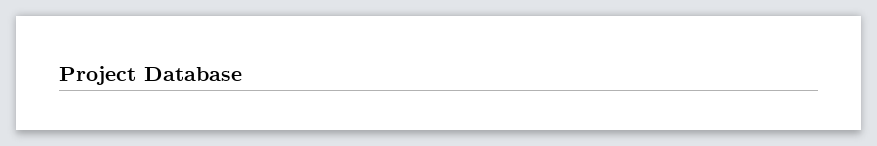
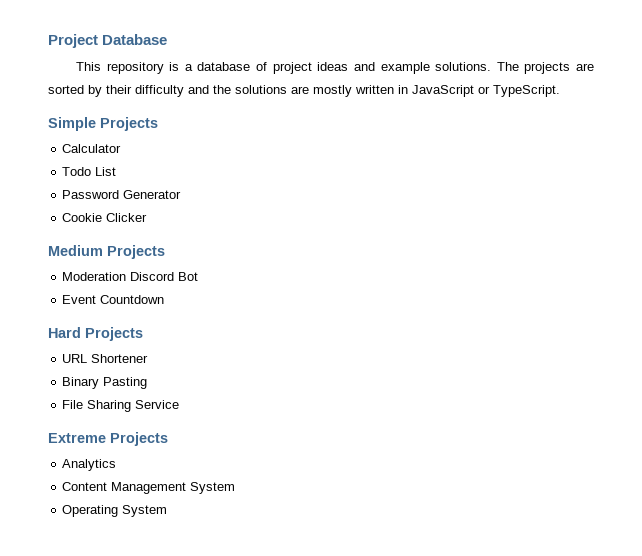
+ This repository is a database of project ideas and example solutions. The projects are sorted by their difficulty and the solutions are mostly written in JavaScript or TypeScript.
+ Simple Projects
+ Calculator
+ Todo List
+ Password Generator
+ Cookie Clicker
+ Medium Projects
+ Moderation Discord Bot
+ Event Countdown
+ Hard Projects
+ URL Shortener
+ Binary Pasting
+ File Sharing Service
+ Extreme Projects
+ Analytics
+ Content Management System
+ Operating System

